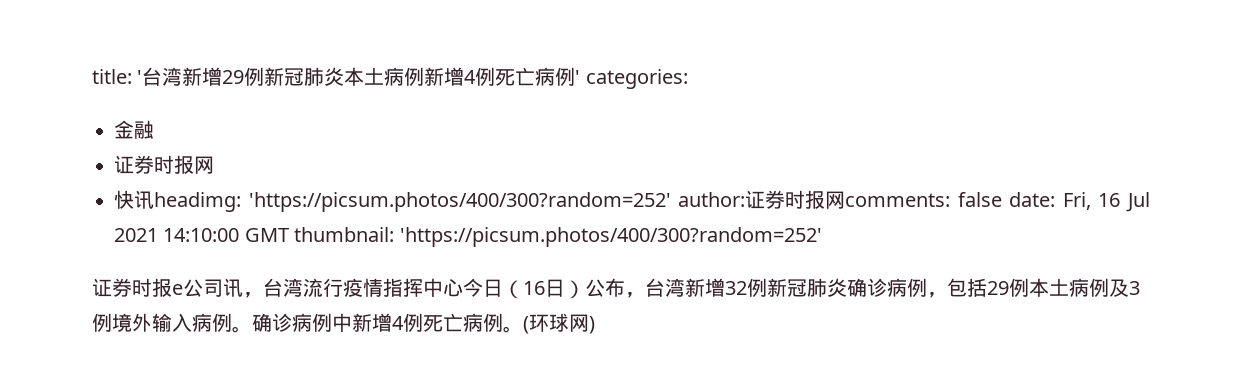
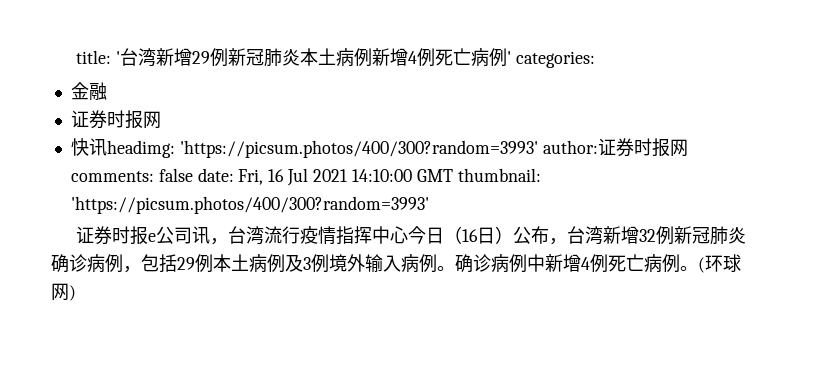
- 快讯headimg: 'https://picsum.photos/400/300?random=252' author:证券时报网comments: false date: Fri, 16 Jul 2021 14:10:00 GMT thumbnail: 'https://picsum.photos/400/300?random=252'
+ 快讯headimg: 'https://picsum.photos/400/300?random=3993' author:证券时报网comments: false date: Fri, 16 Jul 2021 14:10:00 GMT thumbnail: 'https://picsum.photos/400/300?random=3993'

